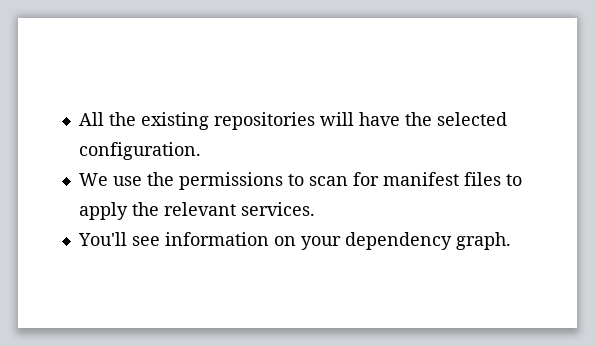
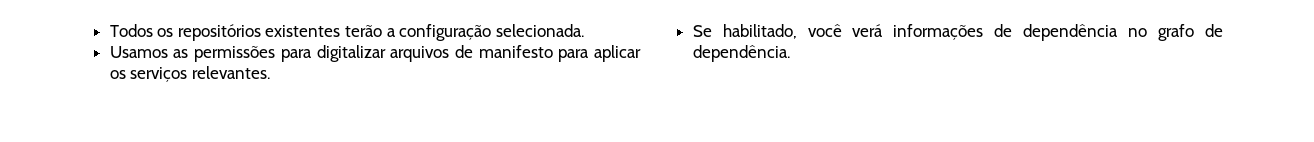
- All the existing repositories will have the selected configuration.
- We use the permissions to scan for manifest files to apply the relevant services.
- You'll see information on your dependency graph.
+ Todos os repositórios existentes terão a configuração selecionada.
+ Usamos as permissões para digitalizar arquivos de manifesto para aplicar os serviços relevantes.
+ Se habilitado, você verá informações de dependência no grafo de dependência.

